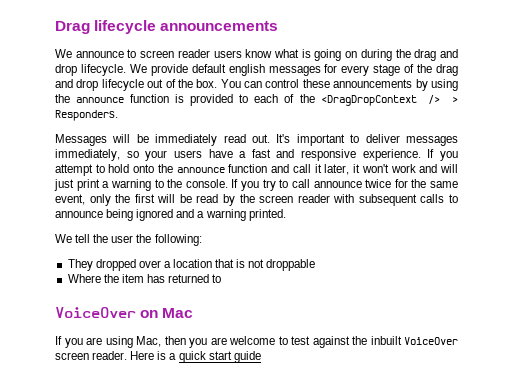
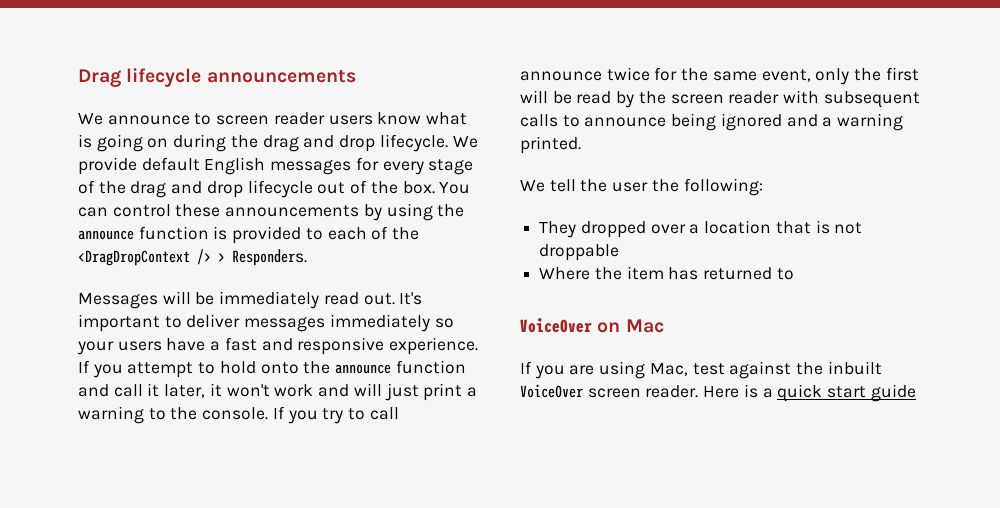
- We provide default english messages for every stage of the drag and drop lifecycle out of the box.
+ We provide default English messages for every stage of the drag and drop lifecycle out of the box.
- It's important to deliver messages immediately, so your users have a fast and responsive experience.
+ It's important to deliver messages immediately so your users have a fast and responsive experience.
- If you are using Mac, then you are welcome to test against the inbuilt VoiceOver screen reader.
+ If you are using Mac, test against the inbuilt VoiceOver screen reader.

